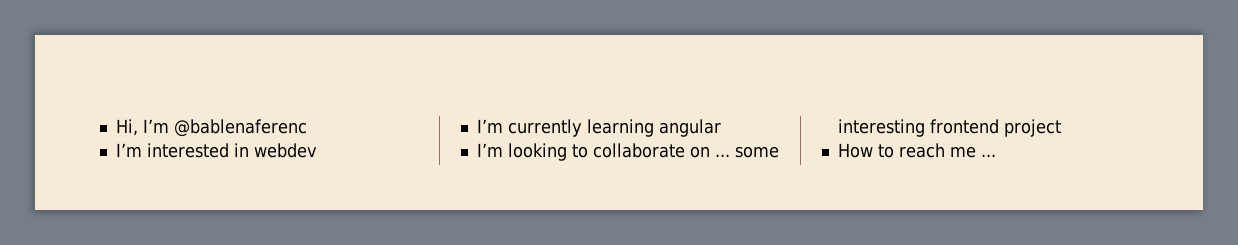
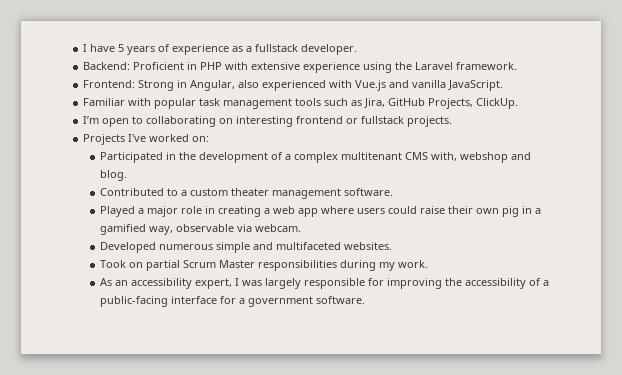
- Hi, I’m @bablenaferenc
- I’m interested in webdev
- I’m currently learning angular
- I’m looking to collaborate on ... some interesting frontend project
- How to reach me ...
+ I have 5 years of experience as a fullstack developer.
+ Backend: Proficient in PHP with extensive experience using the Laravel framework.
+ Frontend: Strong in Angular, also experienced with Vue.js and vanilla JavaScript.
+ Familiar with popular task management tools such as Jira, GitHub Projects, ClickUp.
+ I’m open to collaborating on interesting frontend or fullstack projects.
+ Projects I've worked on:
+ Participated in the development of a complex multitenant CMS with, webshop and blog.
+ Contributed to a custom theater management software.
+ Played a major role in creating a web app where users could raise their own pig in a gamified way, observable via webcam.
+ Developed numerous simple and multifaceted websites.
+ Took on partial Scrum Master responsibilities during my work.
+ As an accessibility expert, I was largely responsible for improving the accessibility of a public-facing interface for a government software.

